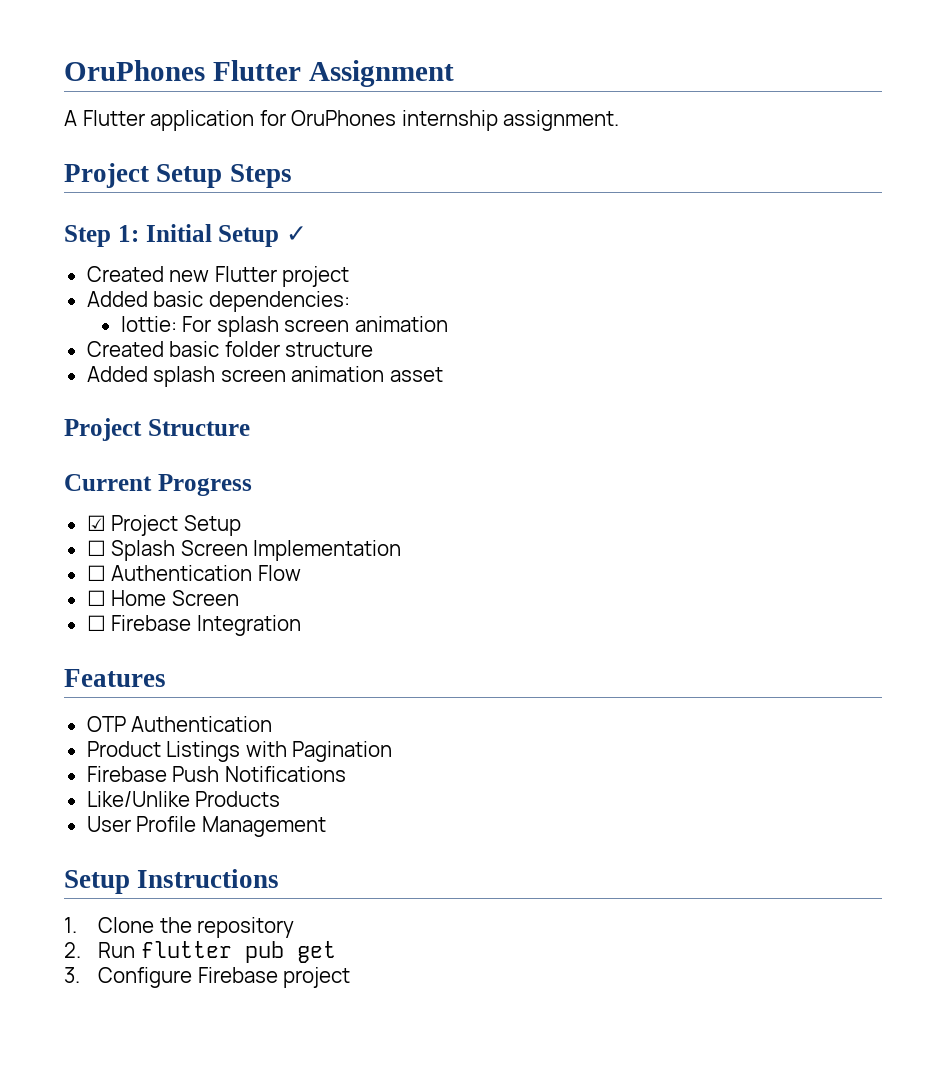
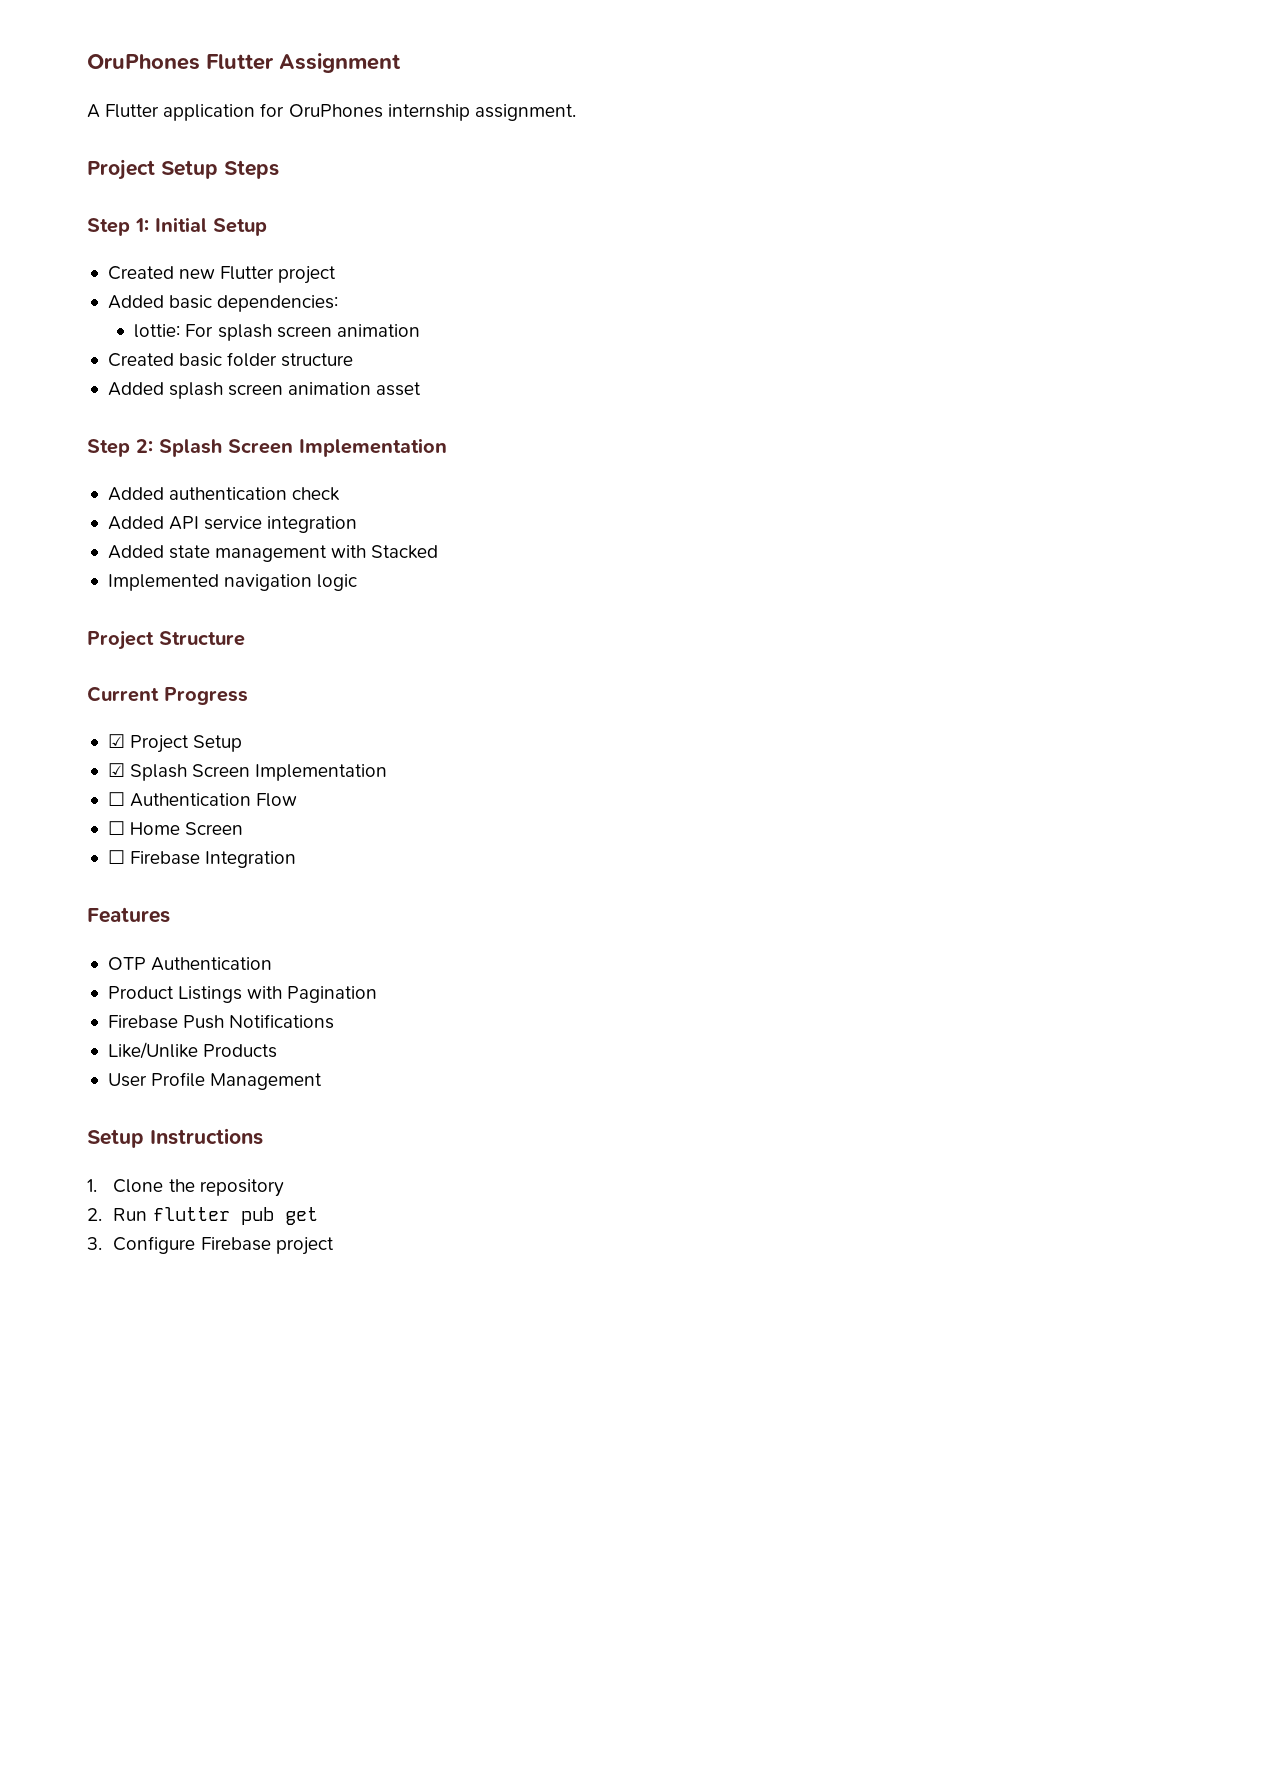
- Step 1: Initial Setup ✓
+ Step 1: Initial Setup
+ Step 2: Splash Screen Implementation
+ Added authentication check
+ Added API service integration
+ Added state management with Stacked
+ Implemented navigation logic
- ☐ Splash Screen Implementation
+ ☑ Splash Screen Implementation

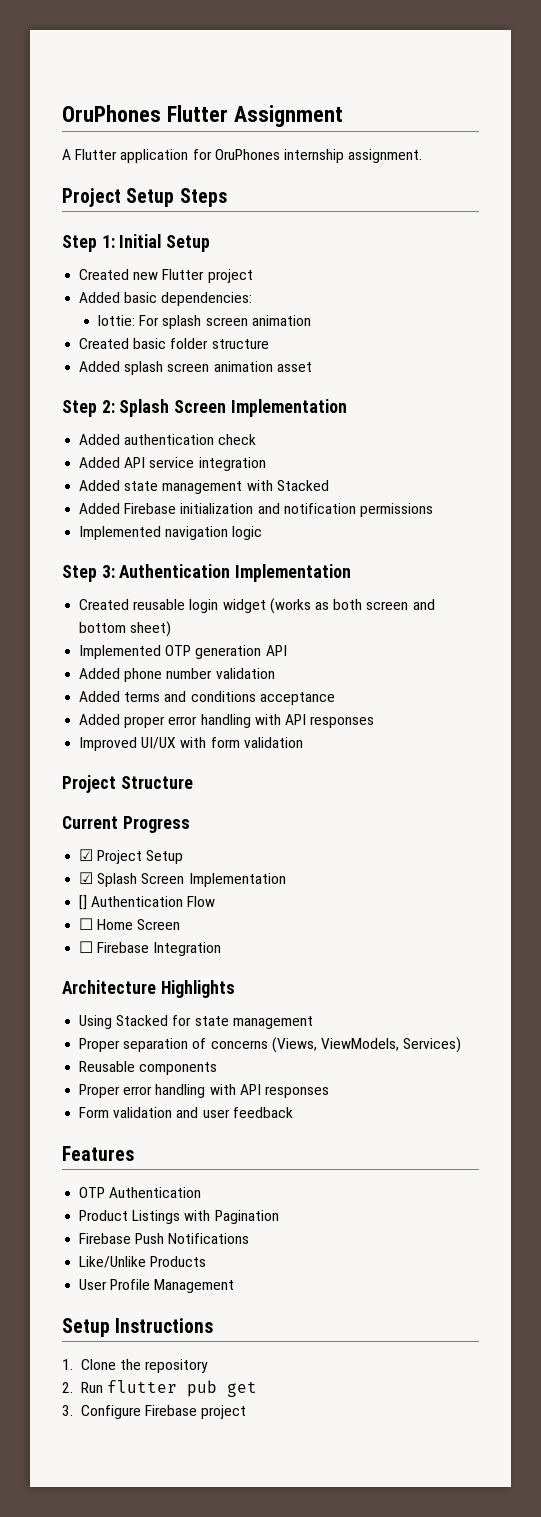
+ Added Firebase initialization and notification permissions
  Implemented navigation logic
+ Step 3: Authentication Implementation
+ Created reusable login widget (works as both screen and bottom sheet)
+ Implemented OTP generation API
+ Added phone number validation
+ Added terms and conditions acceptance
+ Added proper error handling with API responses
+ Improved UI/UX with form validation
- ☐ Authentication Flow
+ [] Authentication Flow
+ Architecture Highlights
+ Using Stacked for state management
+ Proper separation of concerns (Views, ViewModels, Services)
+ Reusable components
+ Proper error handling with API responses
+ Form validation and user feedback

